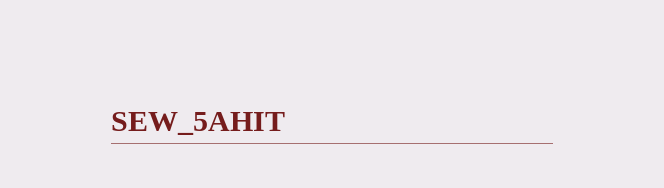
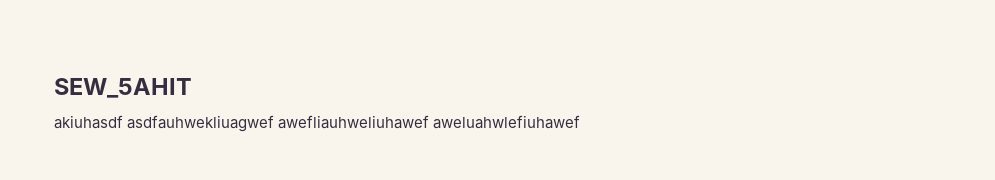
+ akiuhasdf asdfauhwekliuagwef awefliauhweliuhawef aweluahwlefiuhawef

